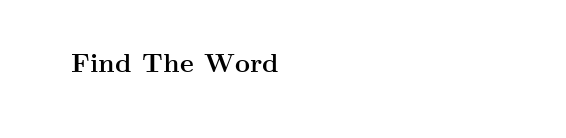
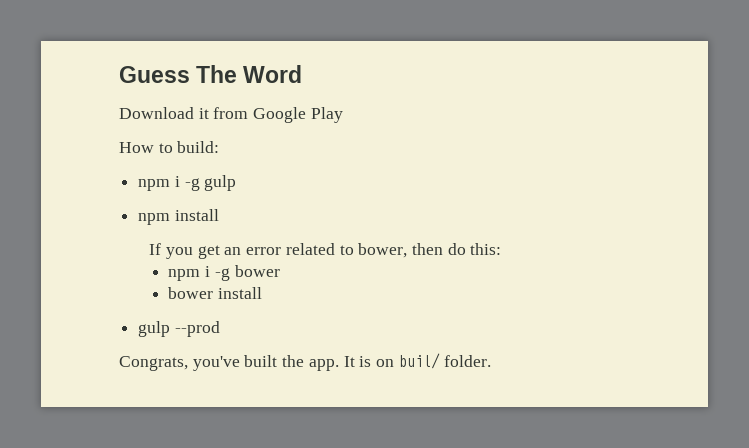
- Find The Word
+ Guess The Word
+ Download it from Google Play
+ How to build:
+ npm i -g gulp
+ npm install
+ If you get an error related to bower, then do this:
+ npm i -g bower
+ bower install
+ gulp --prod
+ Congrats, you've built the app. It is on buil/ folder.

